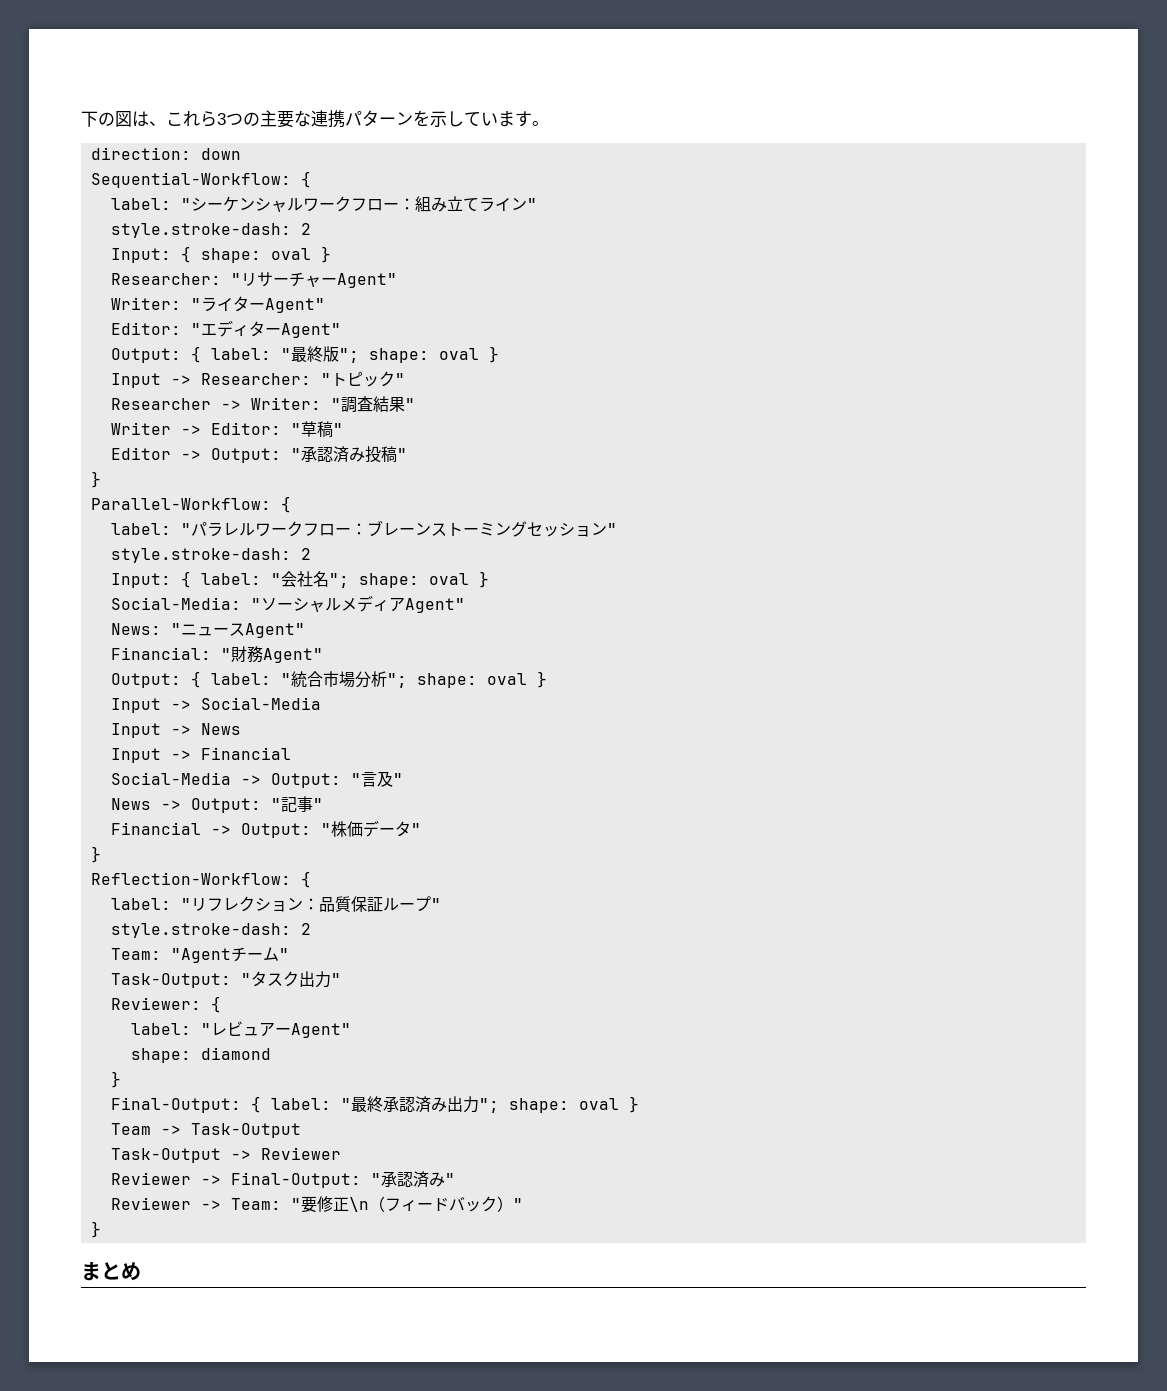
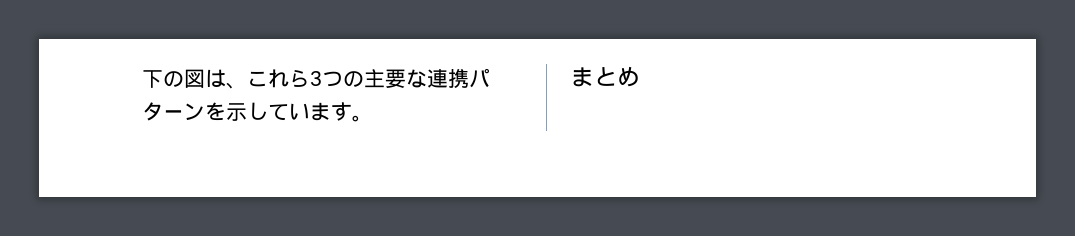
- direction: down
- Sequential-Workflow: {
- label: "シーケンシャルワークフロー：組み立てライン"
- style.stroke-dash: 2
- Input: { shape: oval }
- Researcher: "リサーチャーAgent"
- Writer: "ライターAgent"
- Editor: "エディターAgent"
- Output: { label: "最終版"; shape: oval }
- Input -> Researcher: "トピック"
- Researcher -> Writer: "調査結果"
- Writer -> Editor: "草稿"
- Editor -> Output: "承認済み投稿"
- }
- Parallel-Workflow: {
- label: "パラレルワークフロー：ブレーンストーミングセッション"
- style.stroke-dash: 2
- Input: { label: "会社名"; shape: oval }
- Social-Media: "ソーシャルメディアAgent"
- News: "ニュースAgent"
- Financial: "財務Agent"
- Output: { label: "統合市場分析"; shape: oval }
- Input -> Social-Media
- Input -> News
- Input -> Financial
- Social-Media -> Output: "言及"
- News -> Output: "記事"
- Financial -> Output: "株価データ"
- }
- Reflection-Workflow: {
- label: "リフレクション：品質保証ループ"
- style.stroke-dash: 2
- Team: "Agentチーム"
- Task-Output: "タスク出力"
- Reviewer: {
- label: "レビュアーAgent"
- shape: diamond
- }
- Final-Output: { label: "最終承認済み出力"; shape: oval }
- Team -> Task-Output
- Task-Output -> Reviewer
- Reviewer -> Final-Output: "承認済み"
- Reviewer -> Team: "要修正\n（フィードバック）"
- }

